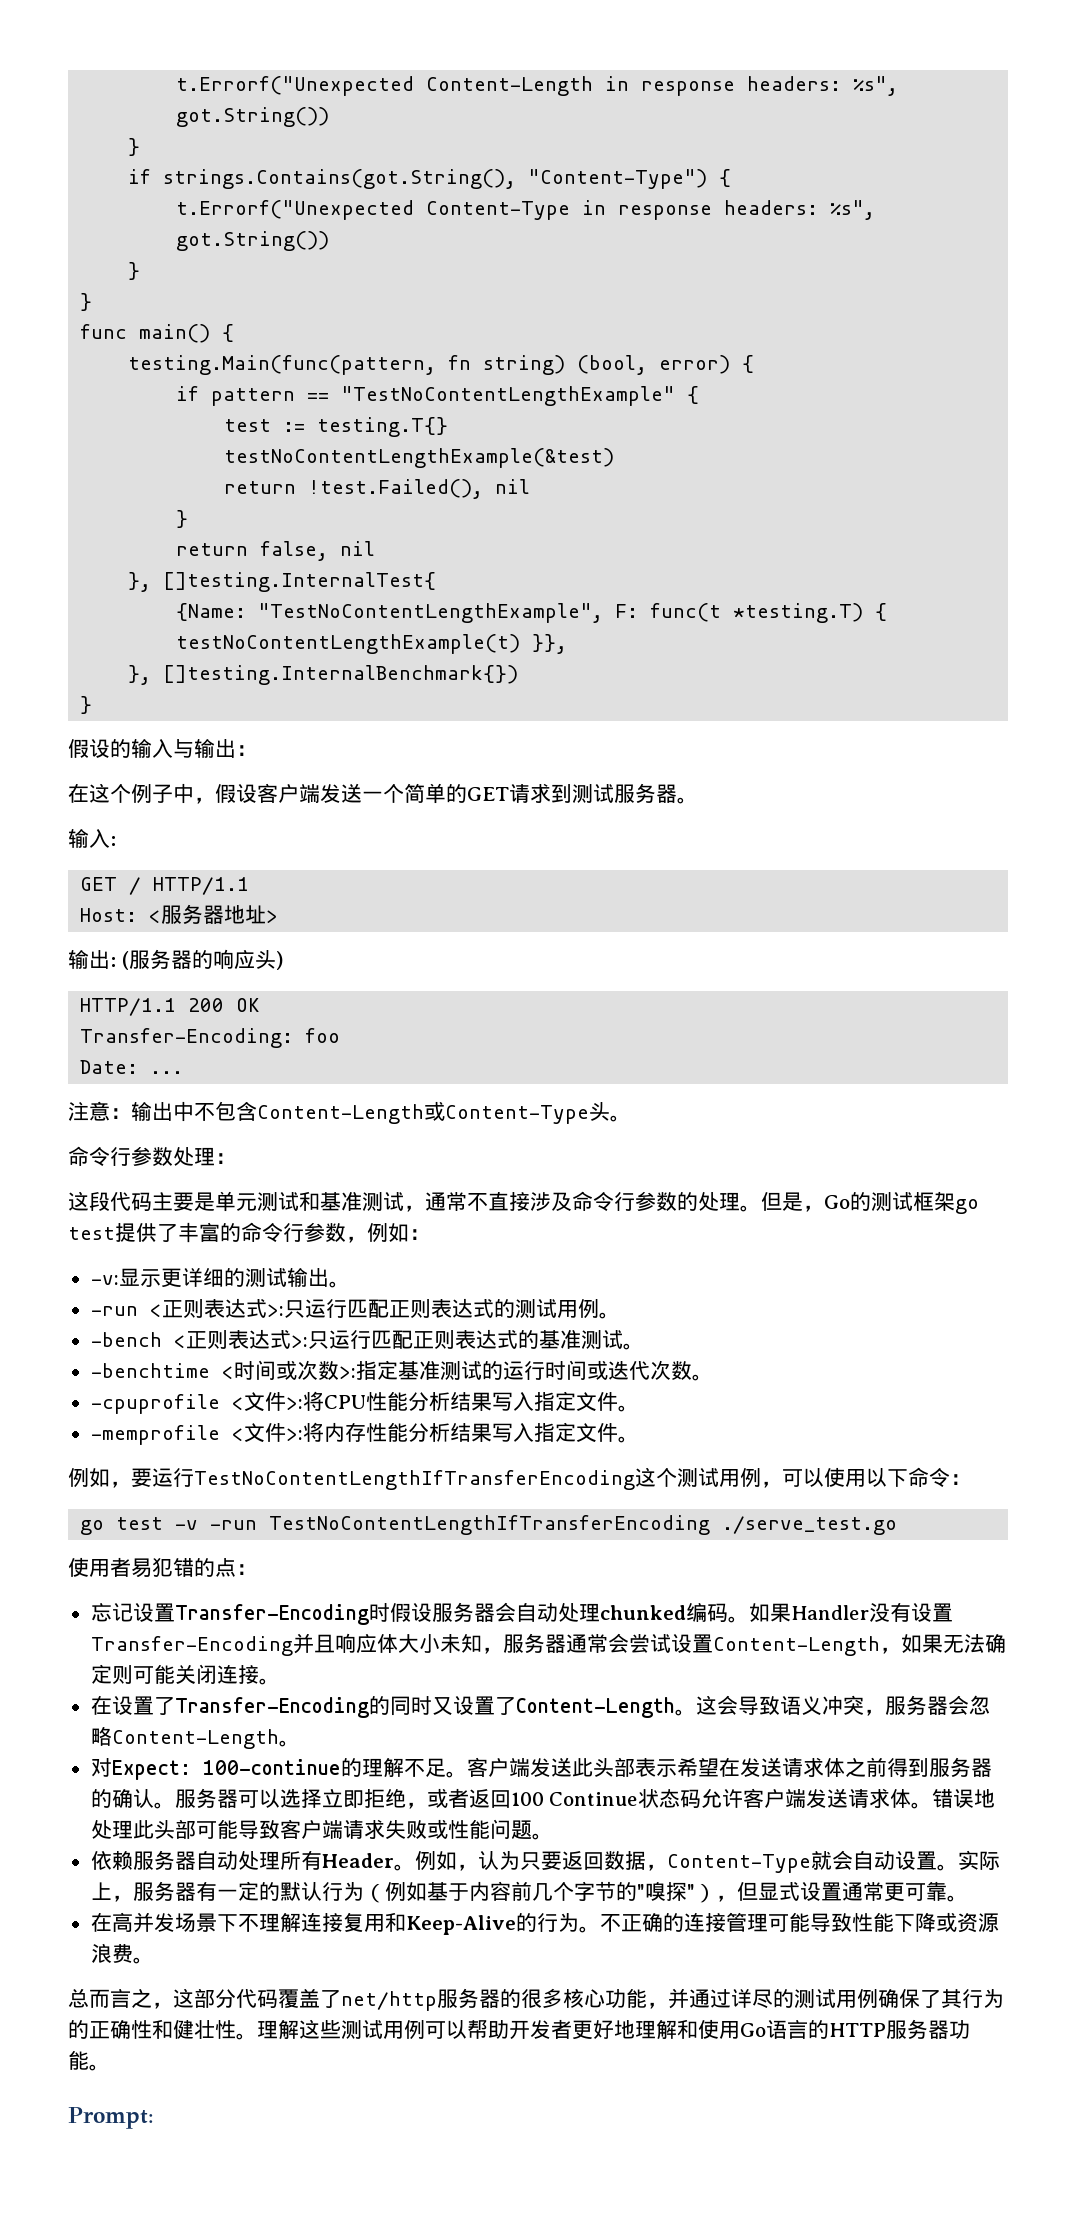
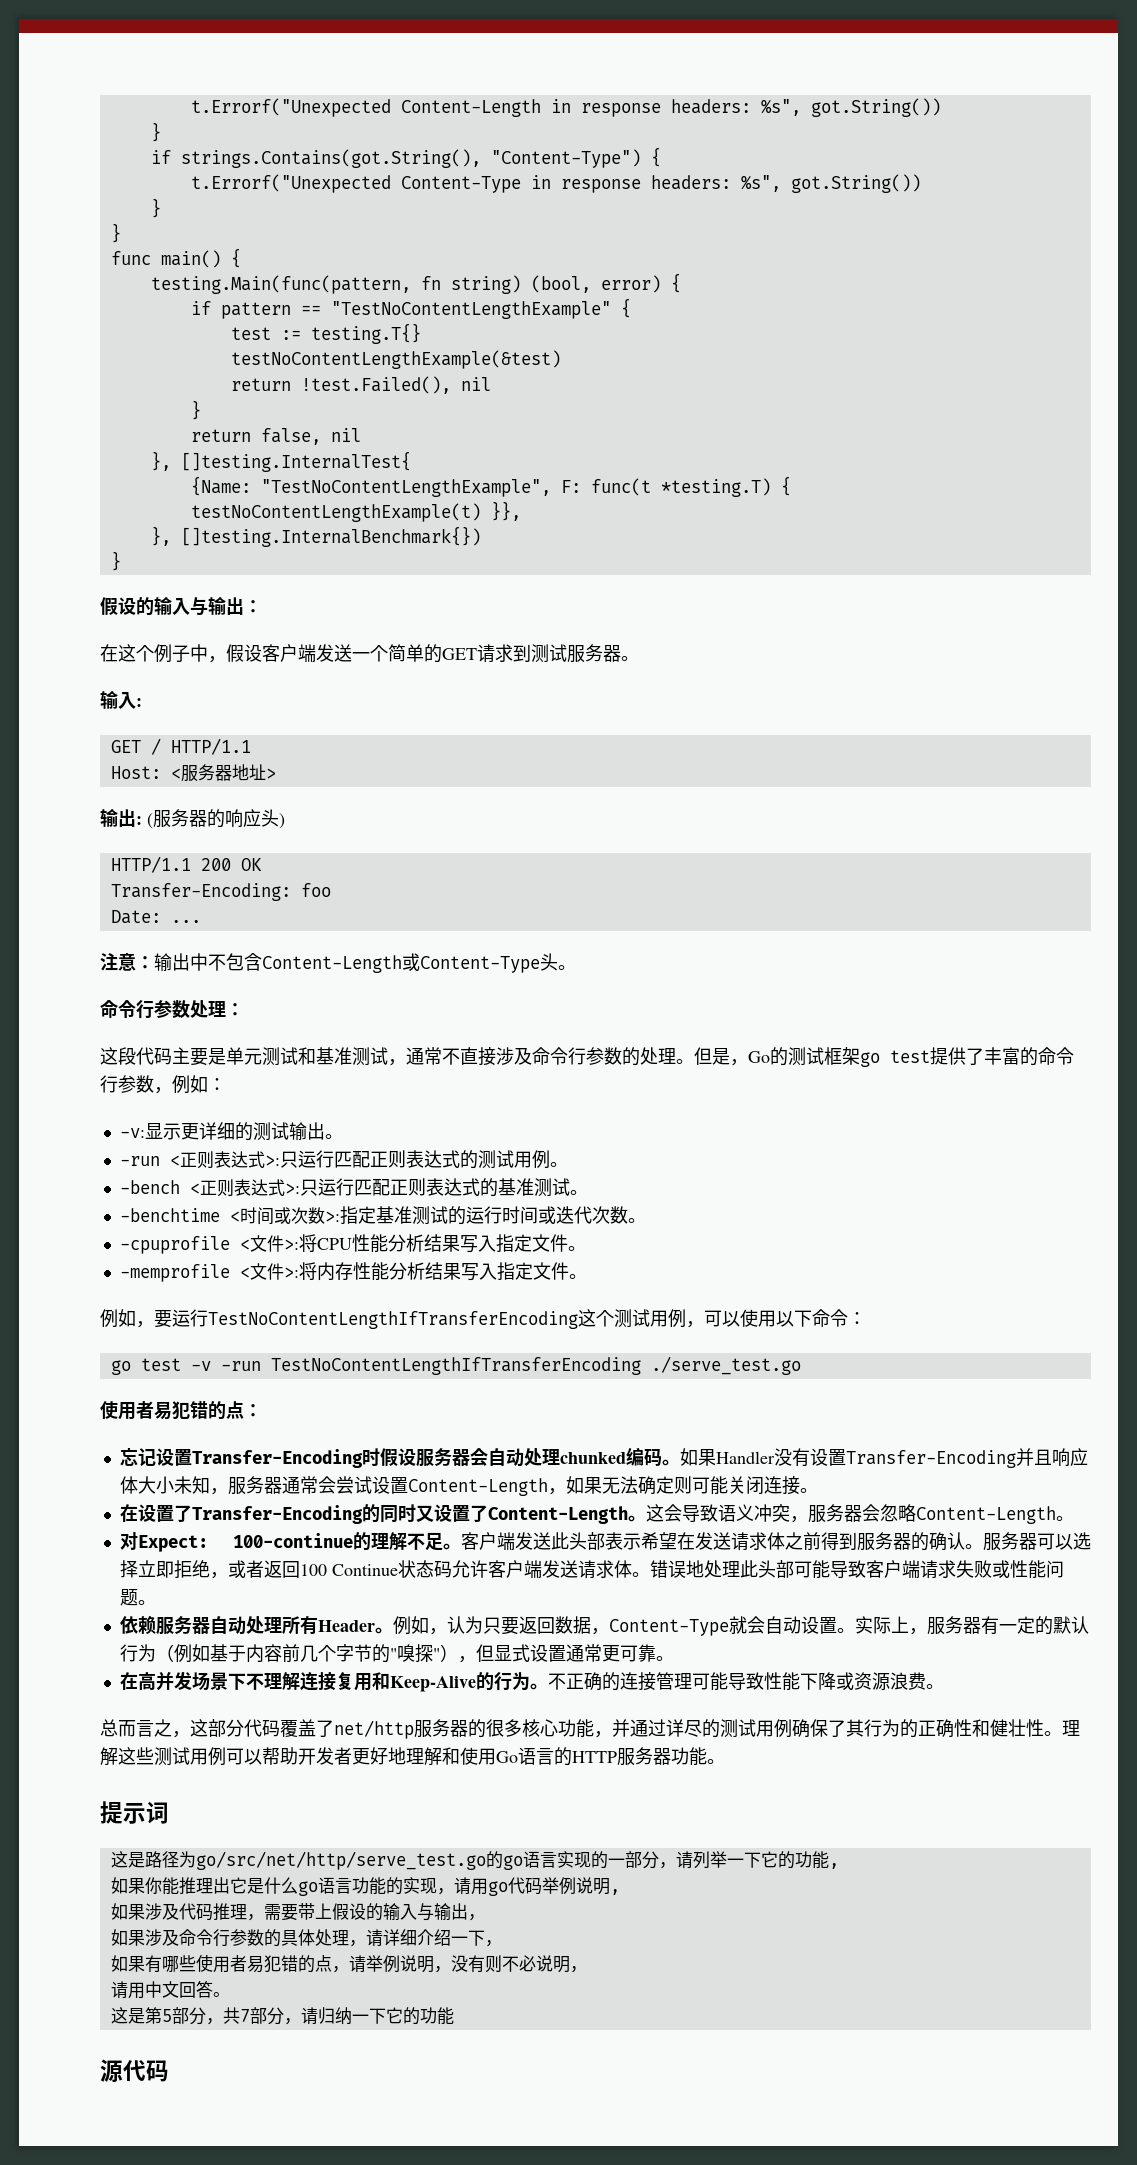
- Prompt:
+ 提示词
+ 这是路径为go/src/net/http/serve_test.go的go语言实现的一部分，请列举一下它的功能,
+ 如果你能推理出它是什么go语言功能的实现，请用go代码举例说明,
+ 如果涉及代码推理，需要带上假设的输入与输出，
+ 如果涉及命令行参数的具体处理，请详细介绍一下，
+ 如果有哪些使用者易犯错的点，请举例说明，没有则不必说明，
+ 请用中文回答。
+ 这是第5部分，共7部分，请归纳一下它的功能
+ 源代码

